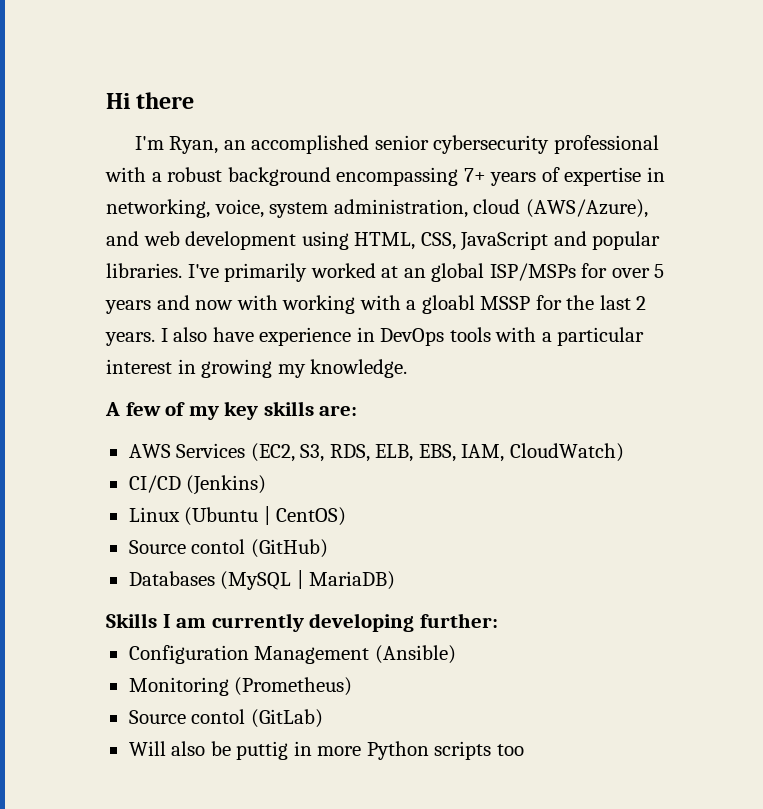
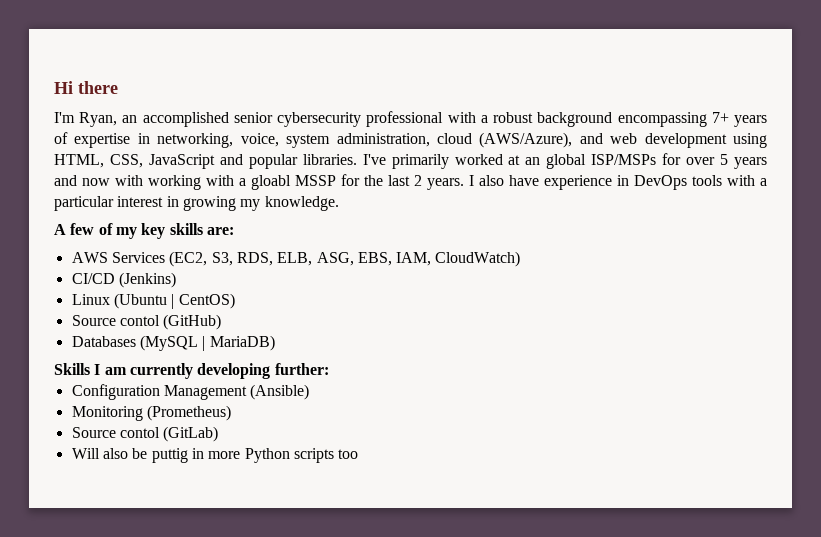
- AWS Services (EC2, S3, RDS, ELB, EBS, IAM, CloudWatch)
+ AWS Services (EC2, S3, RDS, ELB, ASG, EBS, IAM, CloudWatch)

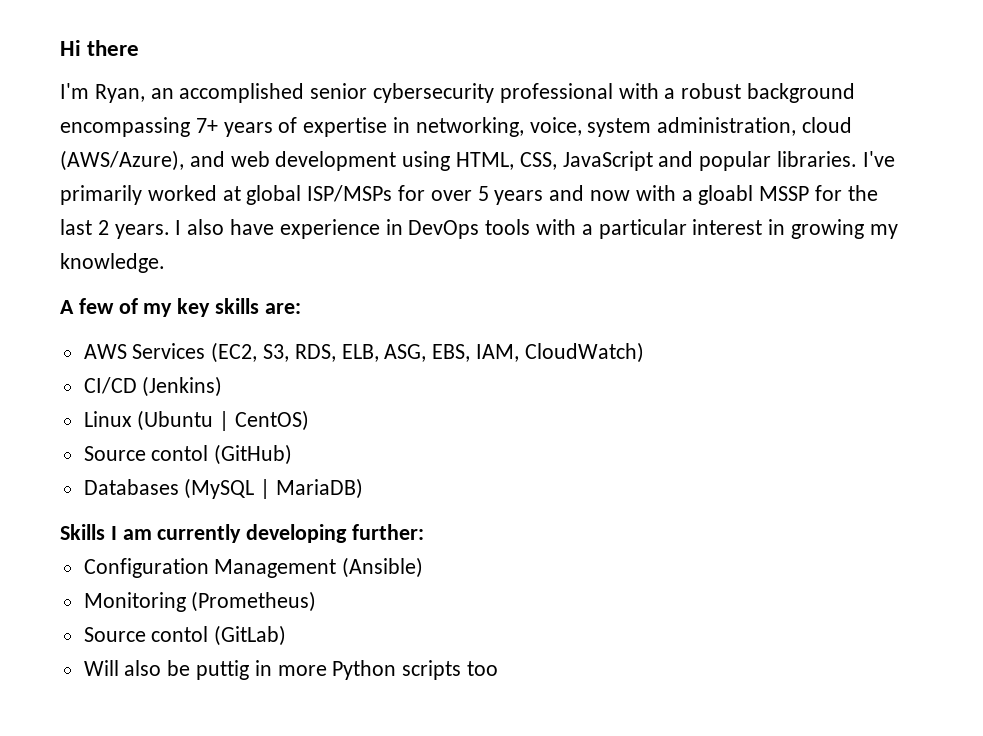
- I've primarily worked at an global ISP/MSPs for over 5 years and now with working with a gloabl MSSP for the last 2 years.
+ I've primarily worked at global ISP/MSPs for over 5 years and now with a gloabl MSSP for the last 2 years.

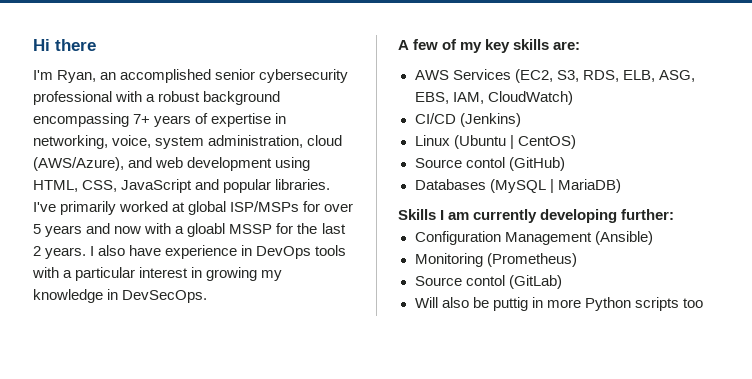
- I also have experience in DevOps tools with a particular interest in growing my knowledge.
+ I also have experience in DevOps tools with a particular interest in growing my knowledge in DevSecOps.

